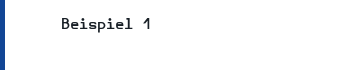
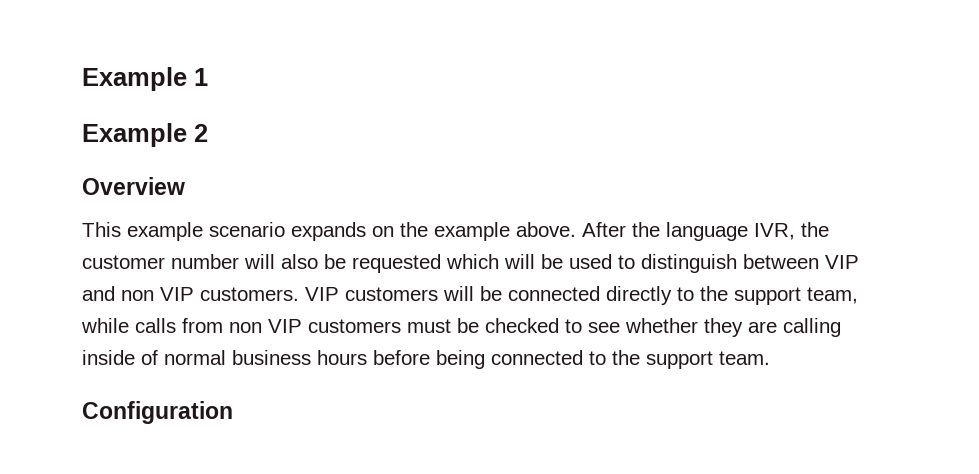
- Beispiel 1
+ Example 1
+ Example 2
+ Overview
+ This example scenario expands on the example above. After the language IVR, the customer number will also be requested which will be used to distinguish between VIP and non VIP customers. VIP customers will be connected directly to the support team, while calls from non VIP customers must be checked to see whether they are calling inside of normal business hours before being connected to the support team.
+ Configuration

